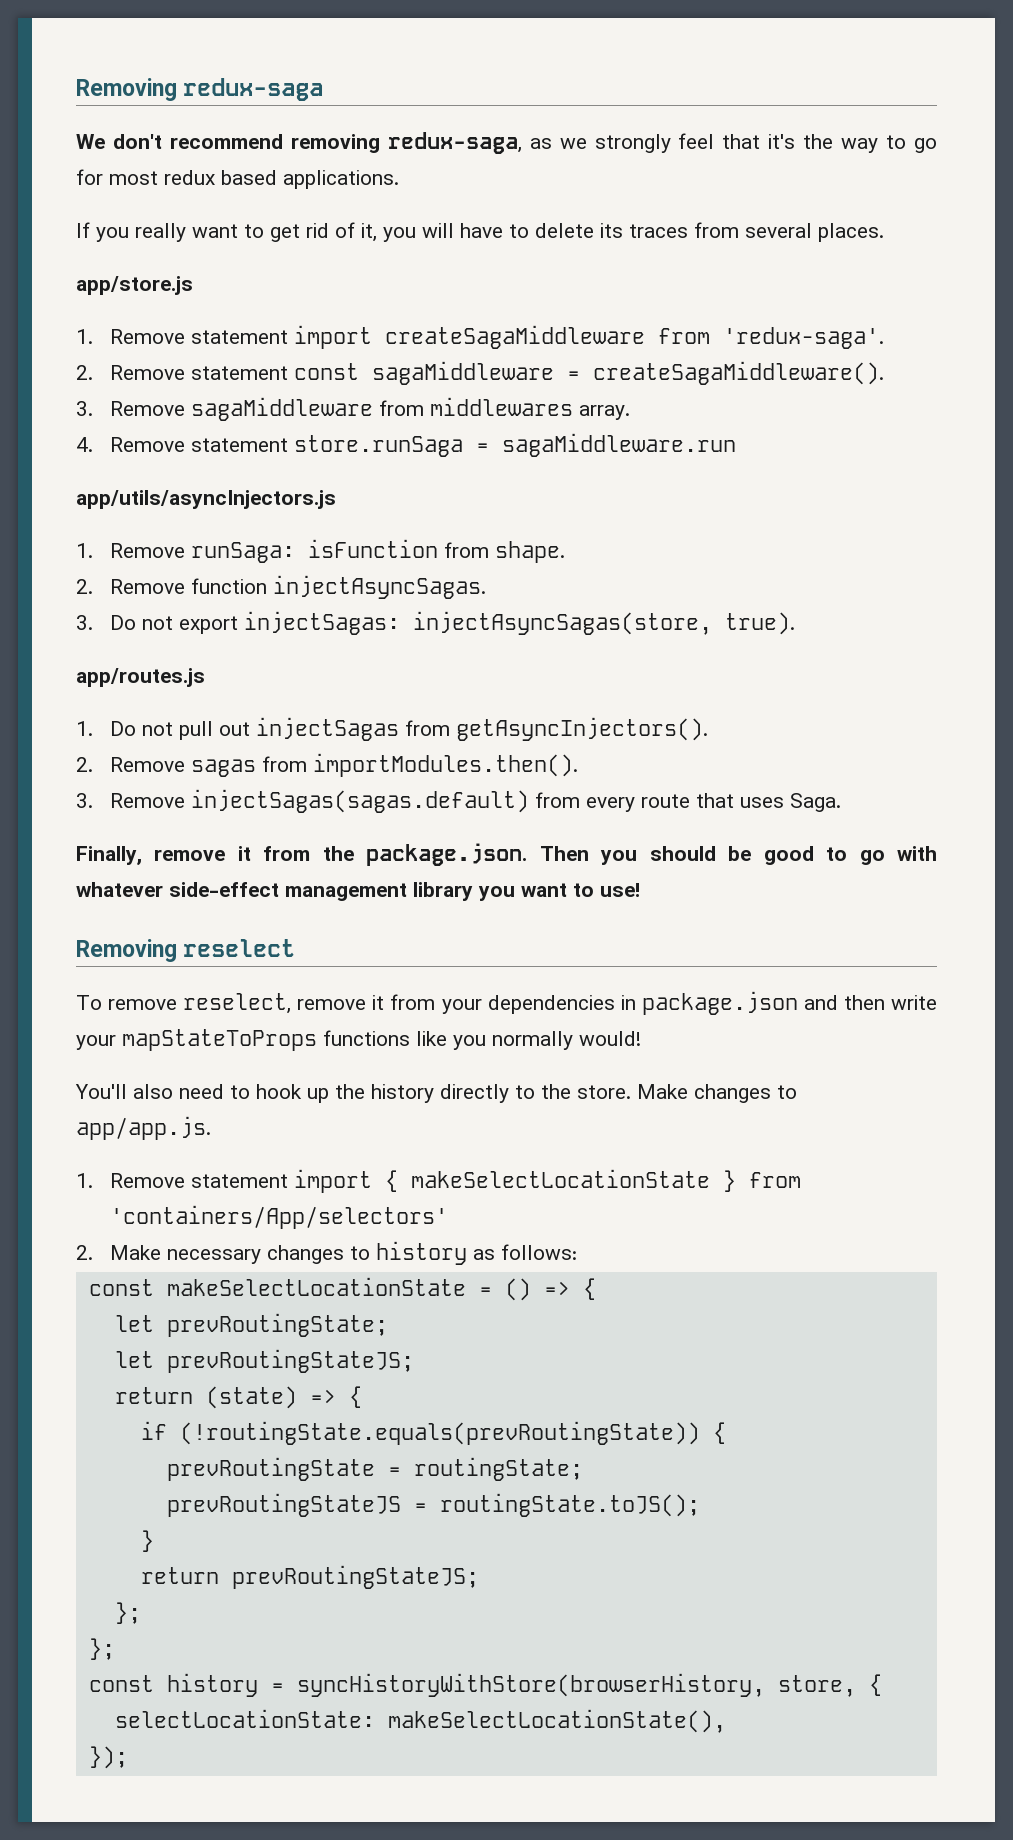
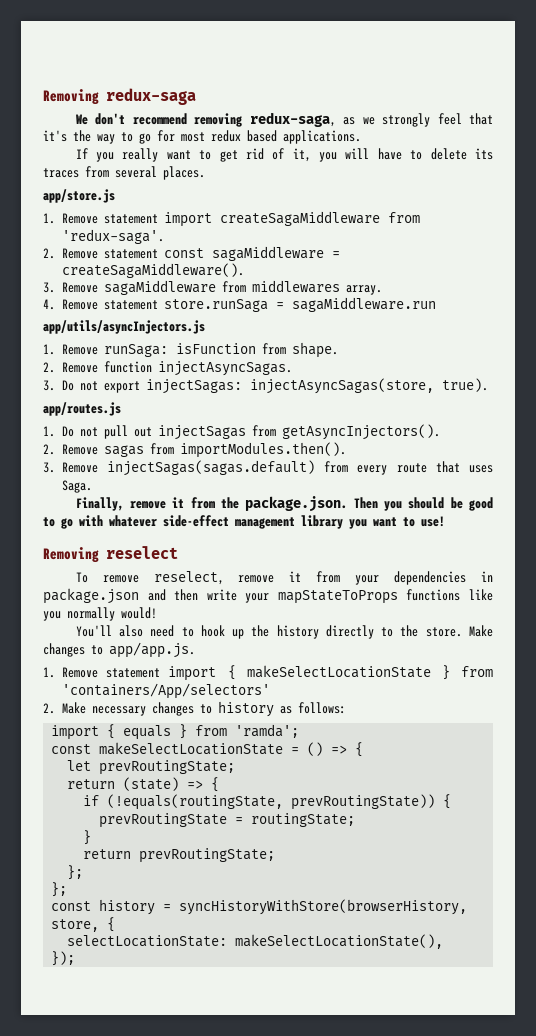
+ import { equals } from 'ramda';
- let prevRoutingStateJS;
- if (!routingState.equals(prevRoutingState)) {
+ if (!equals(routingState, prevRoutingState)) {
- prevRoutingStateJS = routingState.toJS();
- return prevRoutingStateJS;
+ return prevRoutingState;

